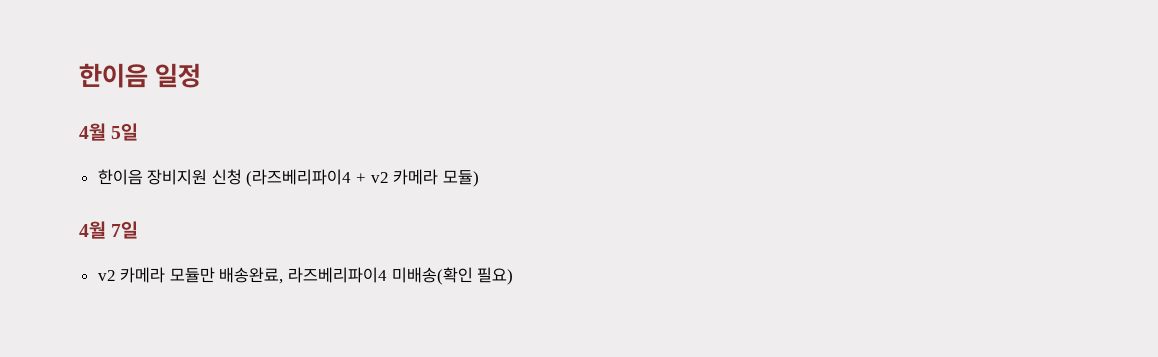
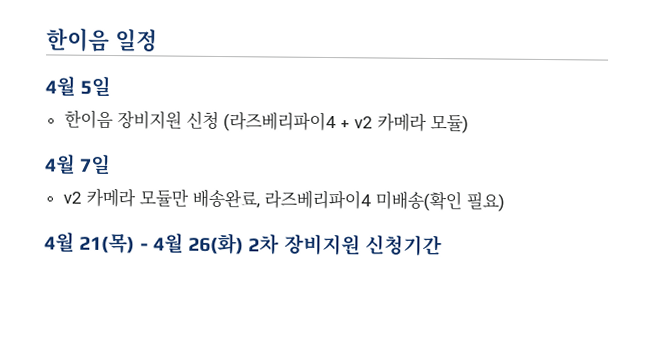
+ 4월 21(목) - 4월 26(화) 2차 장비지원 신청기간

